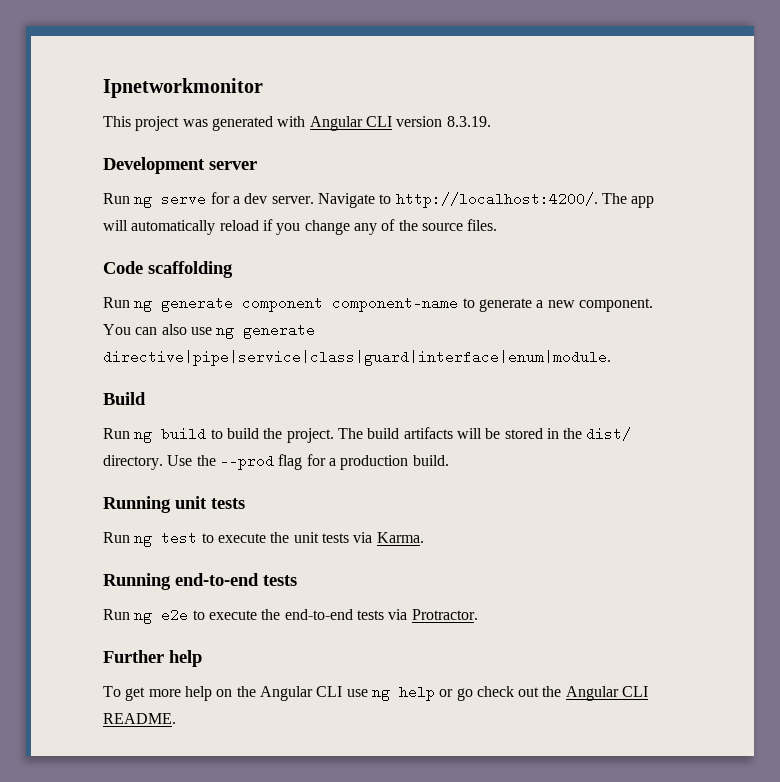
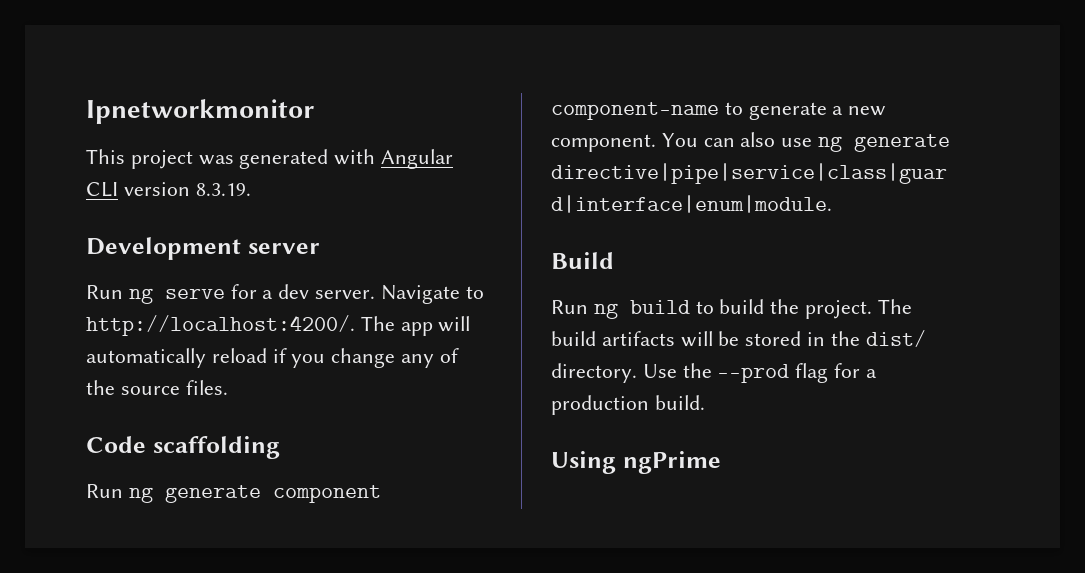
- Running unit tests
- Run ng test to execute the unit tests via Karma.
- Running end-to-end tests
- Run ng e2e to execute the end-to-end tests via Protractor.
- Further help
- To get more help on the Angular CLI use ng help or go check out the Angular CLI README.
+ Using ngPrime

